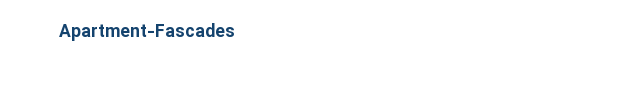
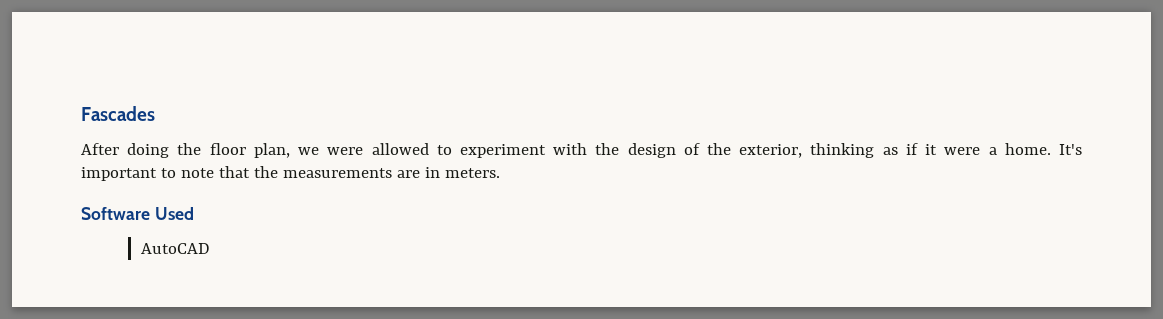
- Apartment-Fascades
+ Fascades
+ After doing the floor plan, we were allowed to experiment with the design of the exterior, thinking as if it were a home. It's important to note that the measurements are in meters.
+ Software Used
+ AutoCAD

